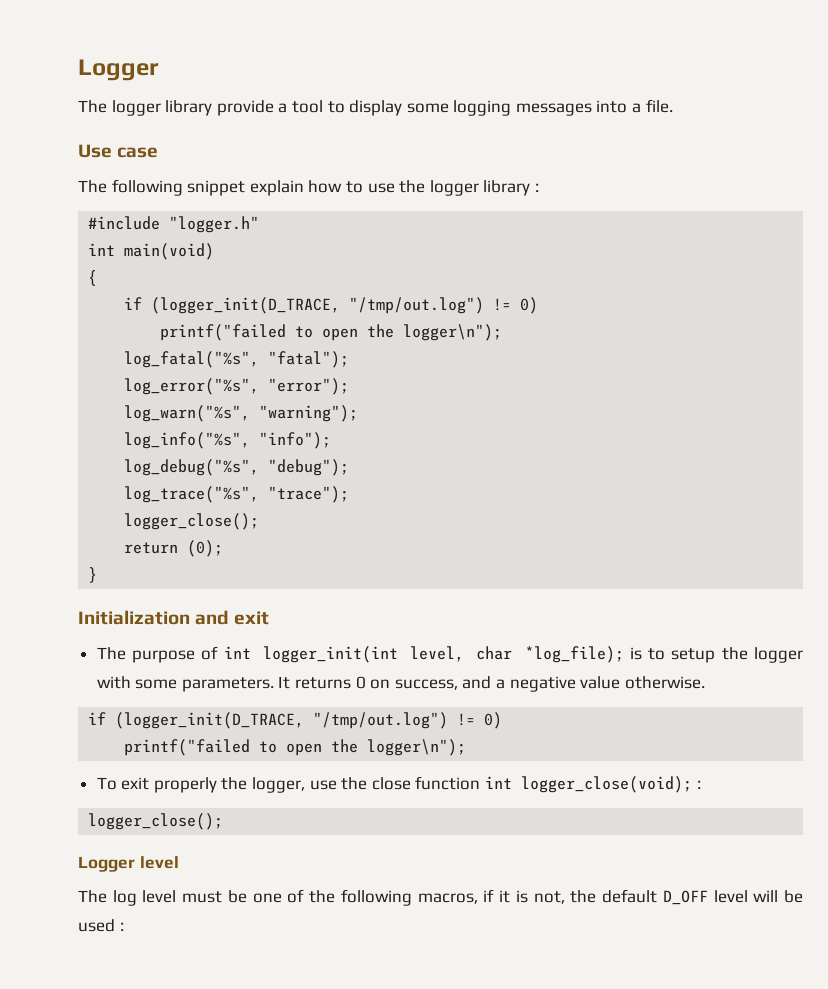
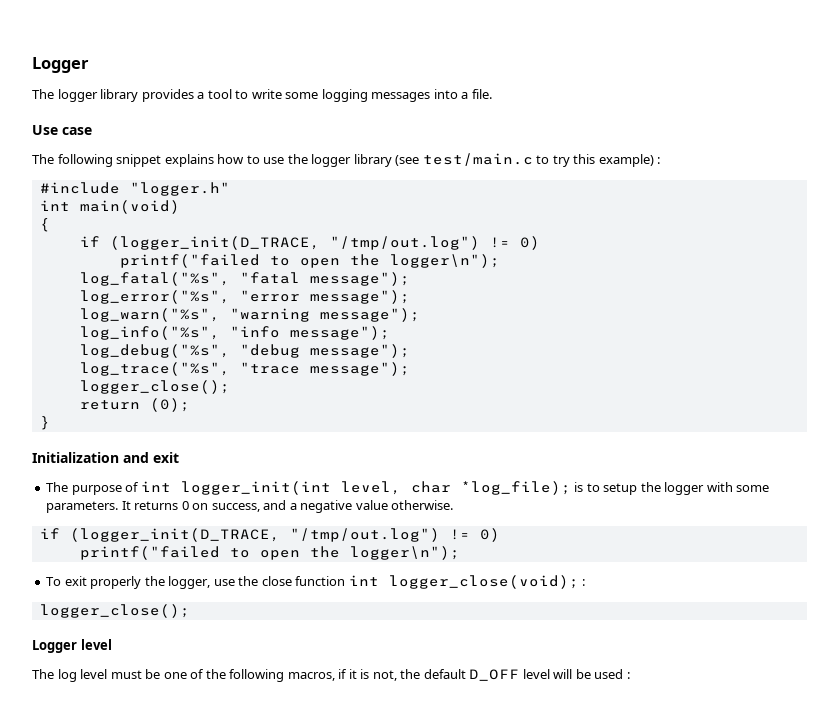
- The logger library provide a tool to display some logging messages into a file.
+ The logger library provides a tool to write some logging messages into a file.
- The following snippet explain how to use the logger library :
+ The following snippet explains how to use the logger library (see test/main.c to try this example) :
- log_fatal("%s", "fatal");
+ log_fatal("%s", "fatal message");
- log_error("%s", "error");
+ log_error("%s", "error message");
- log_warn("%s", "warning");
+ log_warn("%s", "warning message");
- log_info("%s", "info");
+ log_info("%s", "info message");
- log_debug("%s", "debug");
+ log_debug("%s", "debug message");
- log_trace("%s", "trace");
+ log_trace("%s", "trace message");

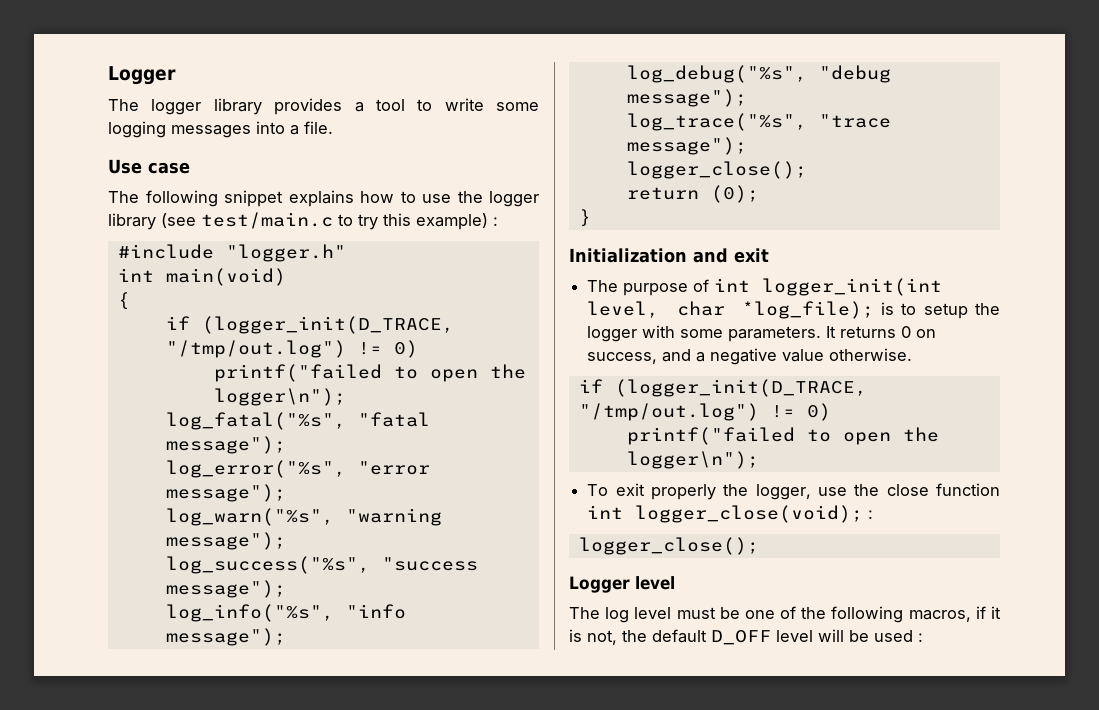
+ log_success("%s", "success message");

